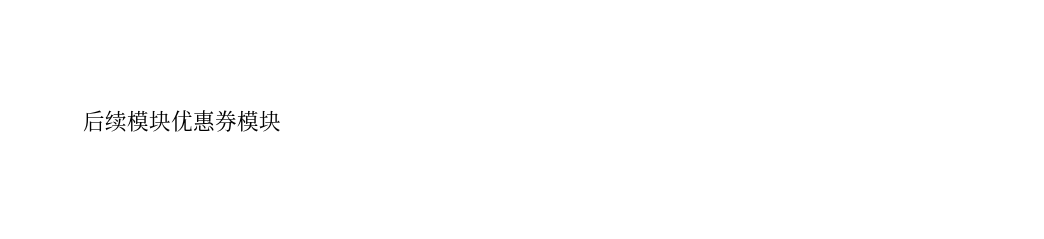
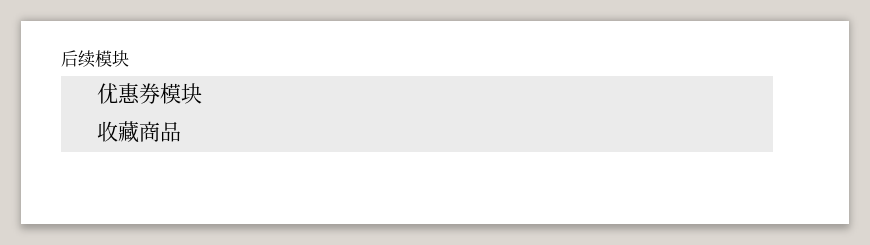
- 后续模块优惠券模块
+ 后续模块
+ 优惠券模块
+ 收藏商品

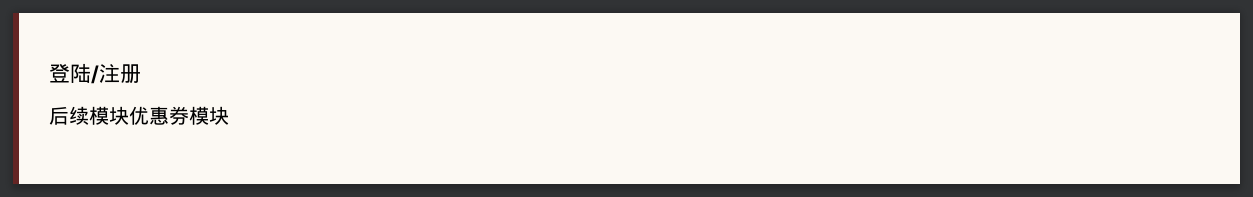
+ 登陆/注册
- 后续模块
- 优惠券模块
+ 后续模块优惠券模块
- 收藏商品

